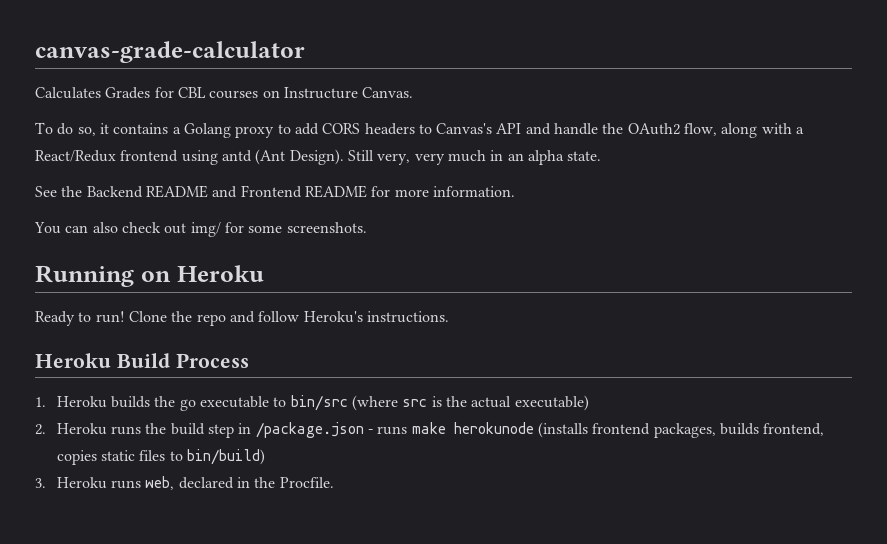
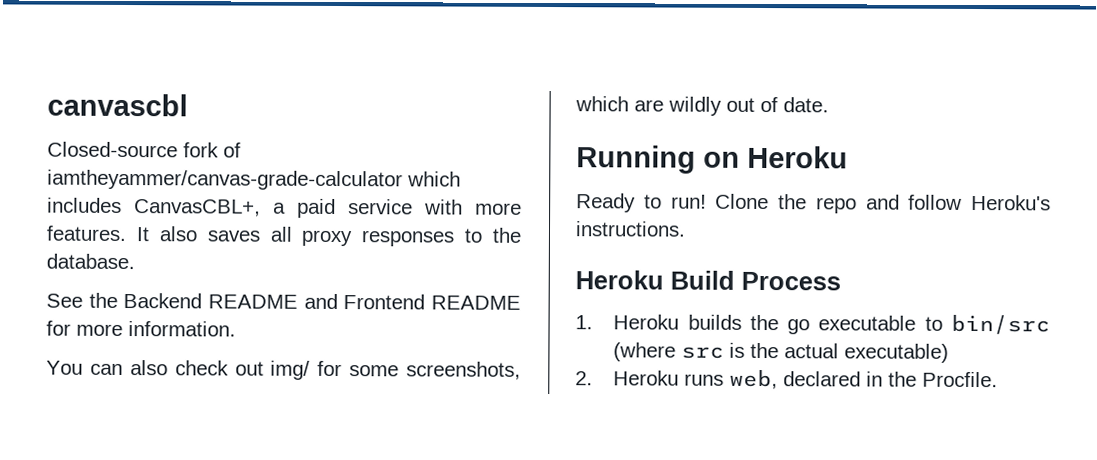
- canvas-grade-calculator
- Calculates Grades for CBL courses on Instructure Canvas.
- To do so, it contains a Golang proxy to add CORS headers to Canvas's API and handle the OAuth2 flow, along with a React/Redux frontend using antd (Ant Design). Still very, very much in an alpha state.
+ canvascbl
+ Closed-source fork of iamtheyammer/canvas-grade-calculator which includes CanvasCBL+, a paid service with more features. It also saves all proxy responses to the database.
- You can also check out img/ for some screenshots.
+ You can also check out img/ for some screenshots, which are wildly out of date.
- 2. Heroku runs the build step in /package.json - runs make herokunode (installs frontend packages, builds frontend, copies static files to bin/build)
- 3. Heroku runs web, declared in the Procfile.
+ 2. Heroku runs web, declared in the Procfile.

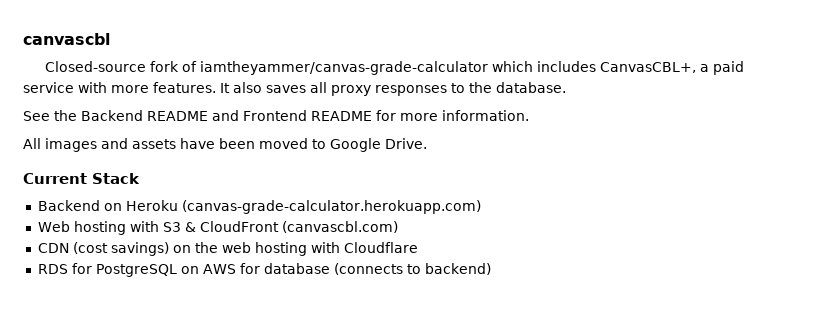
- You can also check out img/ for some screenshots, which are wildly out of date.
- Running on Heroku
- Ready to run! Clone the repo and follow Heroku's instructions.
- Heroku Build Process
- 1. Heroku builds the go executable to bin/src (where src is the actual executable)
- 2. Heroku runs web, declared in the Procfile.
+ All images and assets have been moved to Google Drive.
+ Current Stack
+ Backend on Heroku (canvas-grade-calculator.herokuapp.com)
+ Web hosting with S3 & CloudFront (canvascbl.com)
+ CDN (cost savings) on the web hosting with Cloudflare
+ RDS for PostgreSQL on AWS for database (connects to backend)

